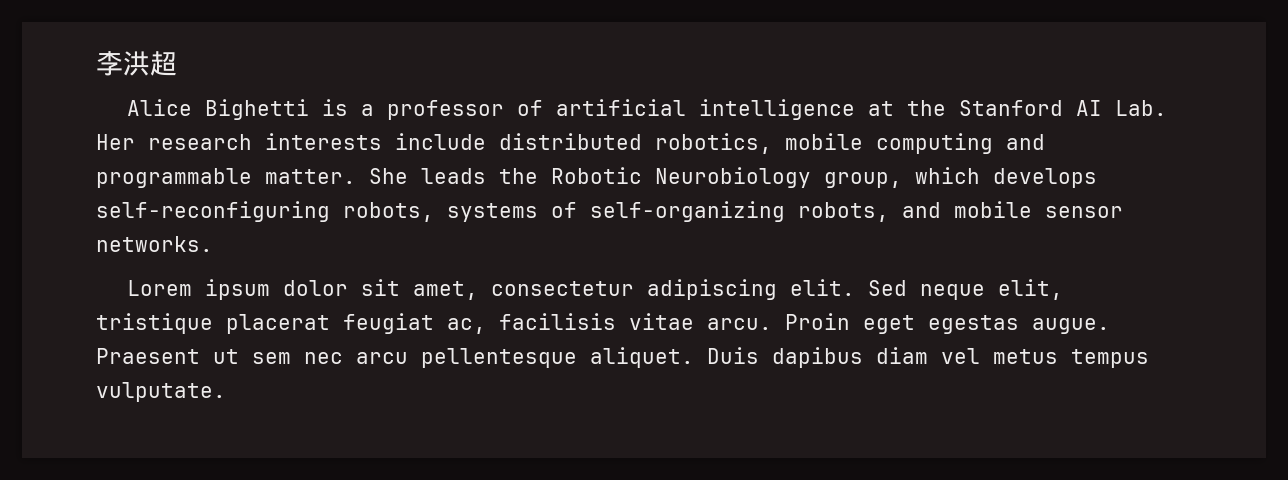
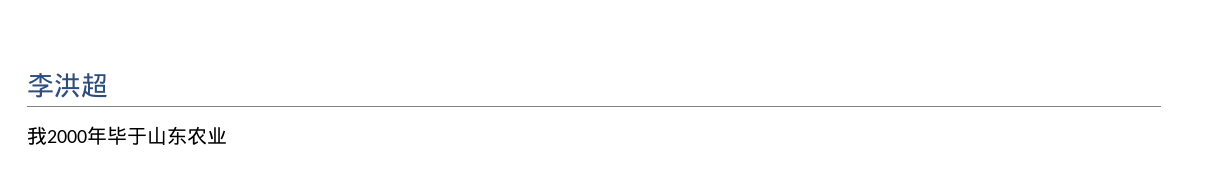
- Alice Bighetti is a professor of artificial intelligence at the Stanford AI Lab. Her research interests include distributed robotics, mobile computing and programmable matter. She leads the Robotic Neurobiology group, which develops self-reconfiguring robots, systems of self-organizing robots, and mobile sensor networks.
- Lorem ipsum dolor sit amet, consectetur adipiscing elit. Sed neque elit, tristique placerat feugiat ac, facilisis vitae arcu. Proin eget egestas augue. Praesent ut sem nec arcu pellentesque aliquet. Duis dapibus diam vel metus tempus vulputate.
+ 我2000年毕于山东农业

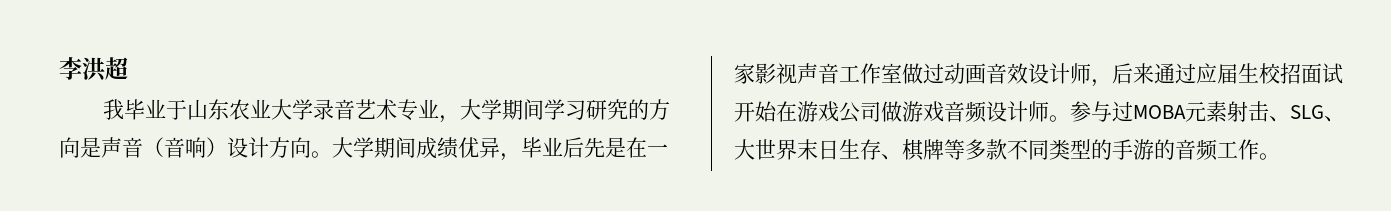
- 我2000年毕于山东农业
+ 我毕业于山东农业大学录音艺术专业，大学期间学习研究的方向是声音（音响）设计方向。大学期间成绩优异，毕业后先是在一家影视声音工作室做过动画音效设计师，后来通过应届生校招面试开始在游戏公司做游戏音频设计师。参与过MOBA元素射击、SLG、大世界末日生存、棋牌等多款不同类型的手游的音频工作。

